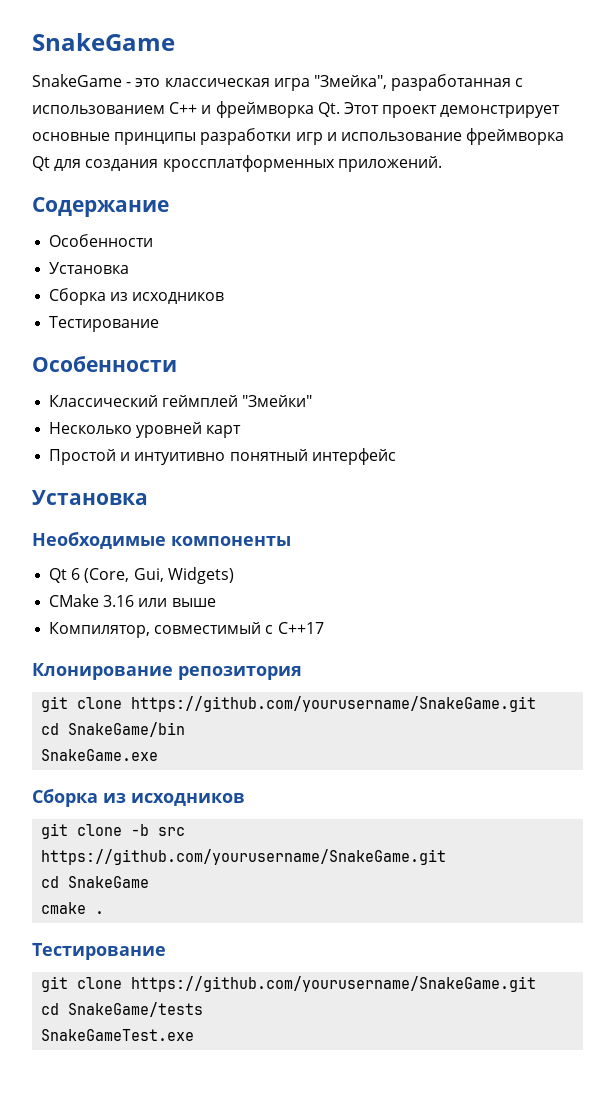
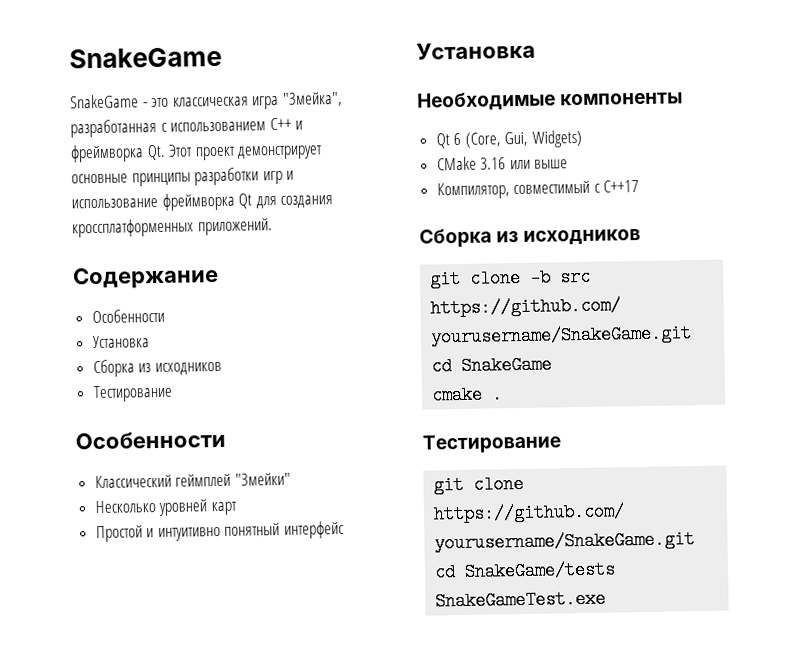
- Клонирование репозитория
- git clone https://github.com/yourusername/SnakeGame.git
- cd SnakeGame/bin
- SnakeGame.exe

